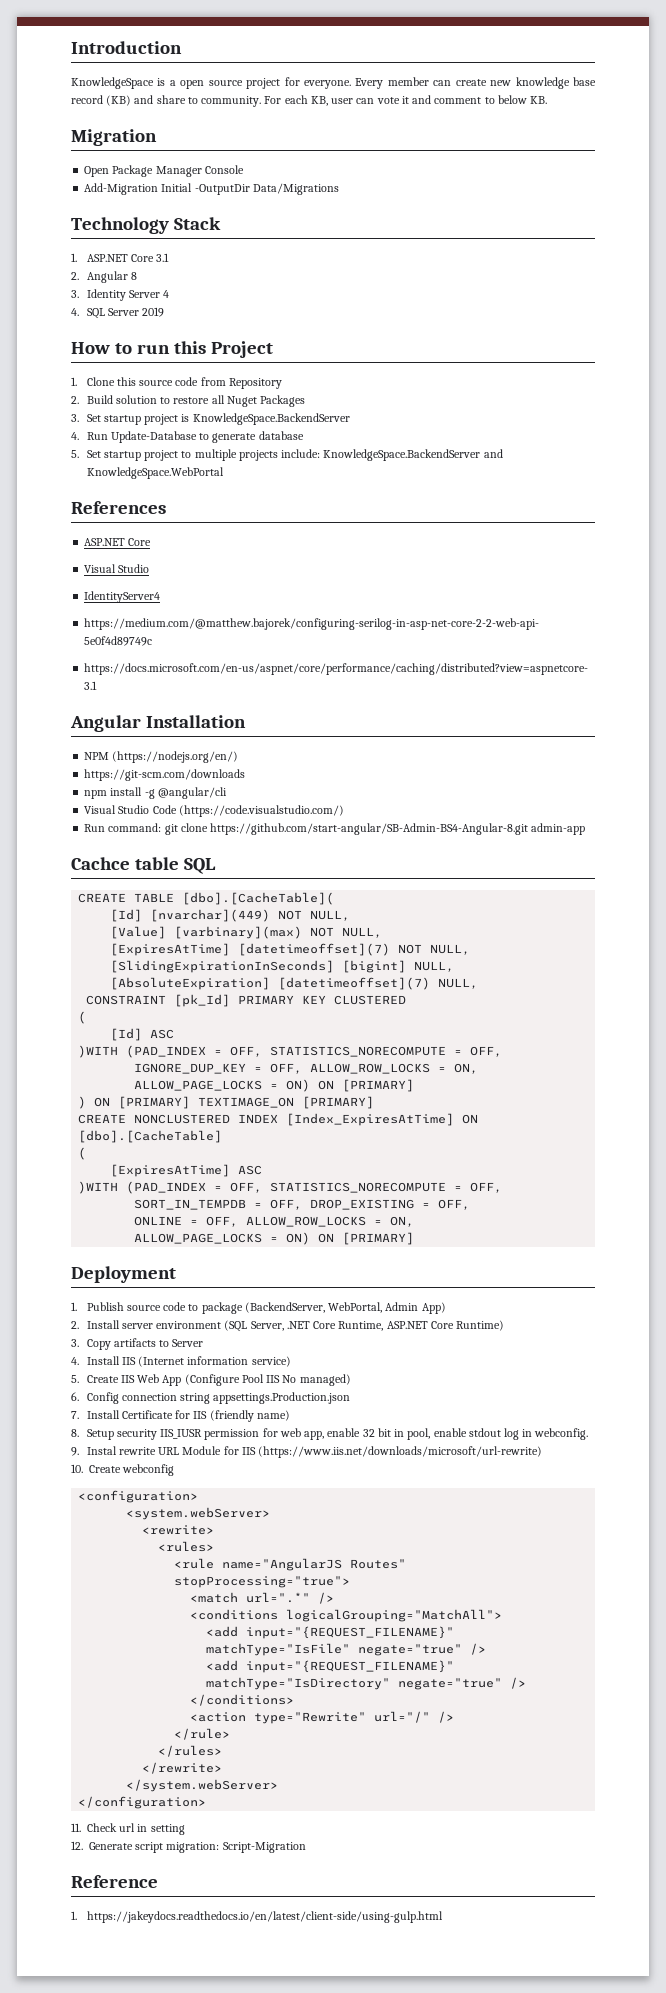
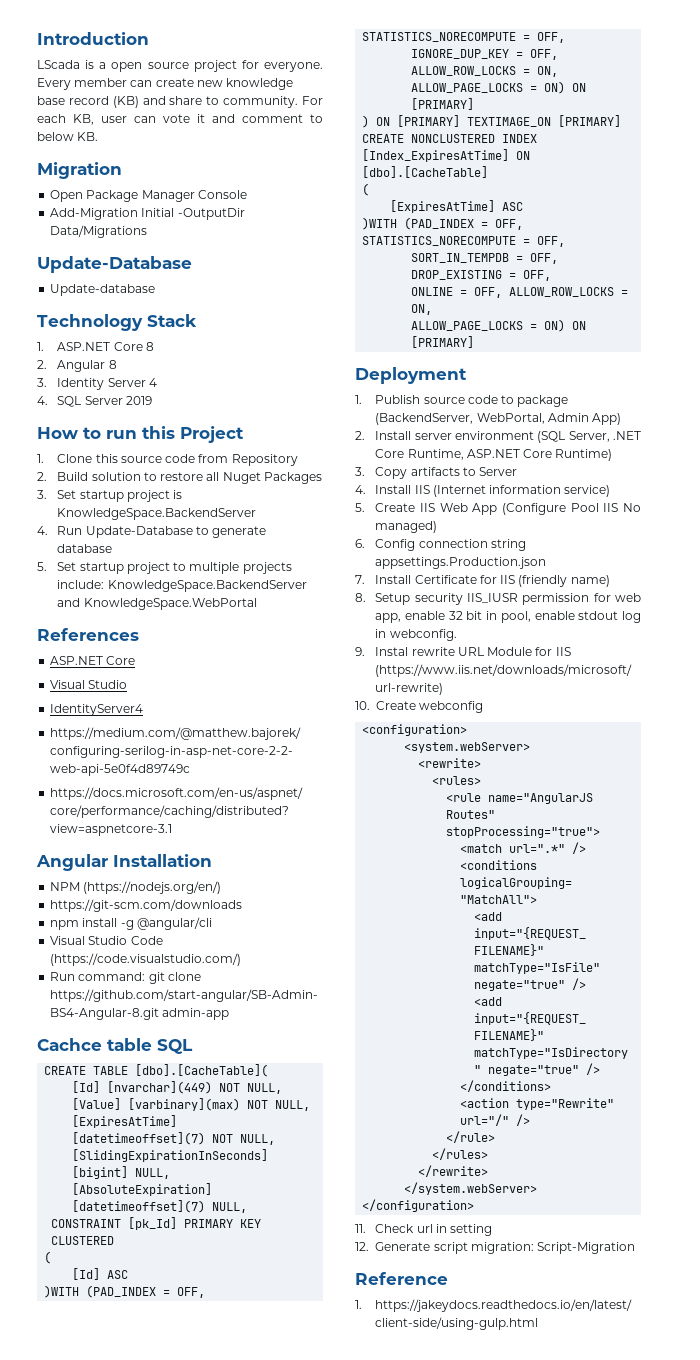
- KnowledgeSpace is a open source project for everyone.
+ LScada is a open source project for everyone.
  Add-Migration Initial -OutputDir Data/Migrations
+ Update-Database
+ Update-database
- 1. ASP.NET Core 3.1
+ 1. ASP.NET Core 8

